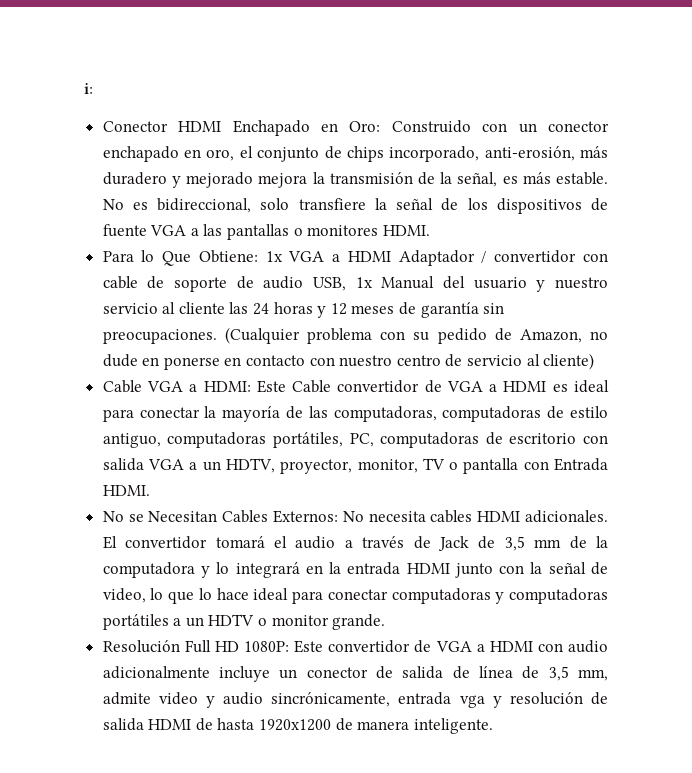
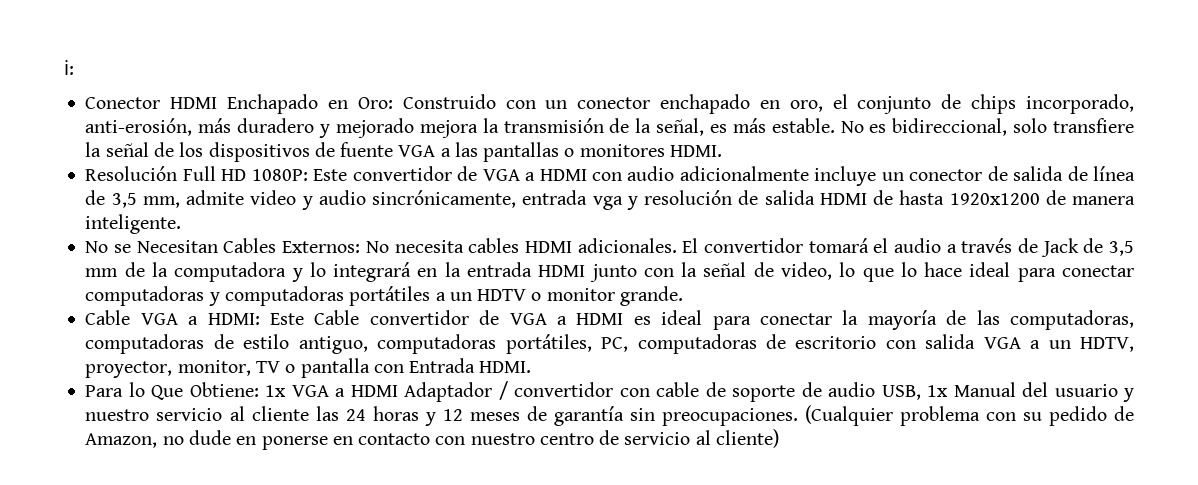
+ Resolución Full HD 1080P: Este convertidor de VGA a HDMI con audio adicionalmente incluye un conector de salida de línea de 3,5 mm, admite video y audio sincrónicamente, entrada vga y resolución de salida HDMI de hasta 1920x1200 de manera inteligente.
+ No se Necesitan Cables Externos: No necesita cables HDMI adicionales. El convertidor tomará el audio a través de Jack de 3,5 mm de la computadora y lo integrará en la entrada HDMI junto con la señal de video, lo que lo hace ideal para conectar computadoras y computadoras portátiles a un HDTV o monitor grande.
+ Cable VGA a HDMI: Este Cable convertidor de VGA a HDMI es ideal para conectar la mayoría de las computadoras, computadoras de estilo antiguo, computadoras portátiles, PC, computadoras de escritorio con salida VGA a un HDTV, proyector, monitor, TV o pantalla con Entrada HDMI.
- Cable VGA a HDMI: Este Cable convertidor de VGA a HDMI es ideal para conectar la mayoría de las computadoras, computadoras de estilo antiguo, computadoras portátiles, PC, computadoras de escritorio con salida VGA a un HDTV, proyector, monitor, TV o pantalla con Entrada HDMI.
- No se Necesitan Cables Externos: No necesita cables HDMI adicionales. El convertidor tomará el audio a través de Jack de 3,5 mm de la computadora y lo integrará en la entrada HDMI junto con la señal de video, lo que lo hace ideal para conectar computadoras y computadoras portátiles a un HDTV o monitor grande.
- Resolución Full HD 1080P: Este convertidor de VGA a HDMI con audio adicionalmente incluye un conector de salida de línea de 3,5 mm, admite video y audio sincrónicamente, entrada vga y resolución de salida HDMI de hasta 1920x1200 de manera inteligente.

